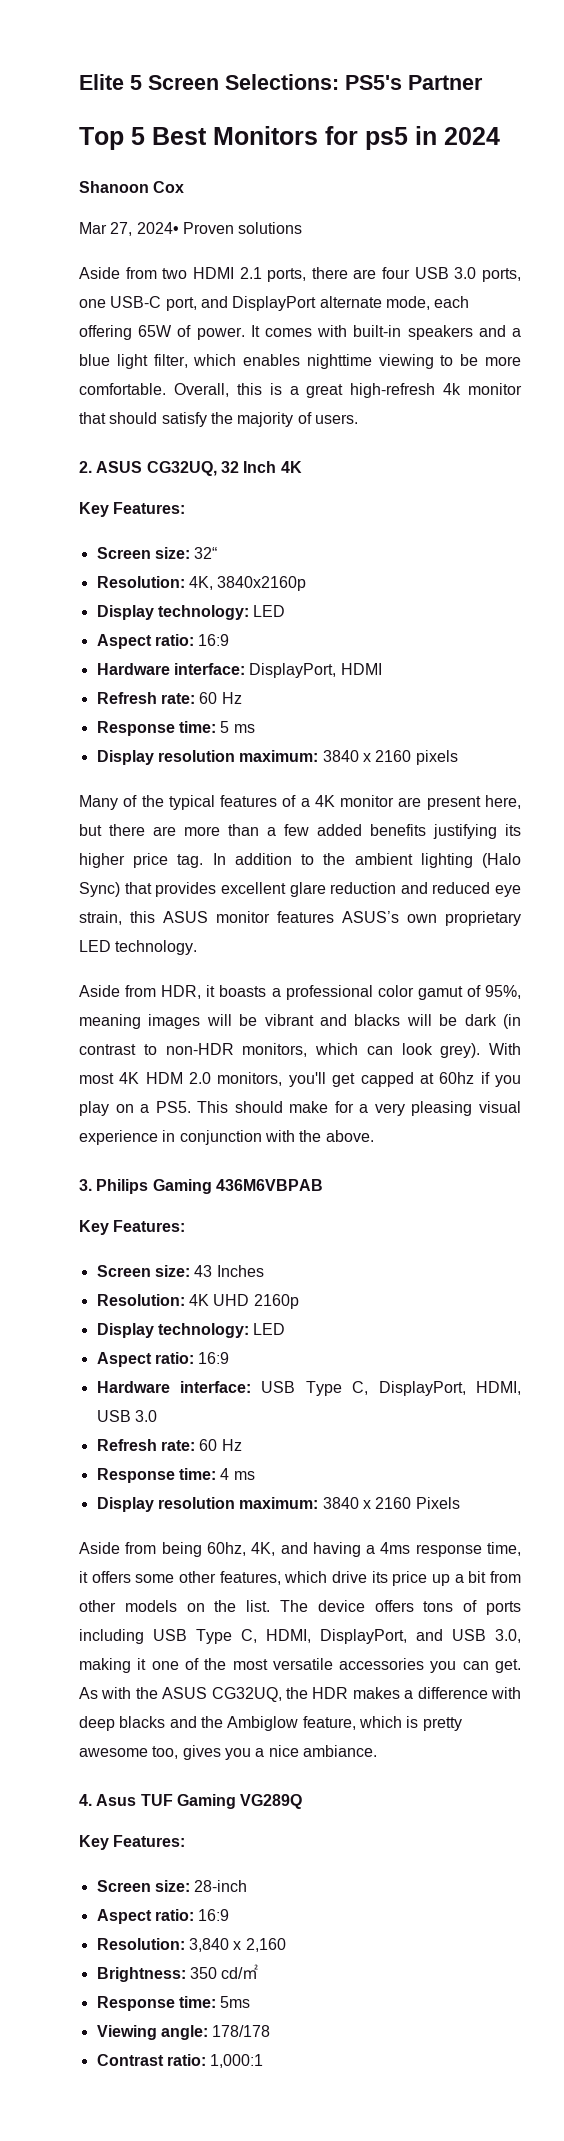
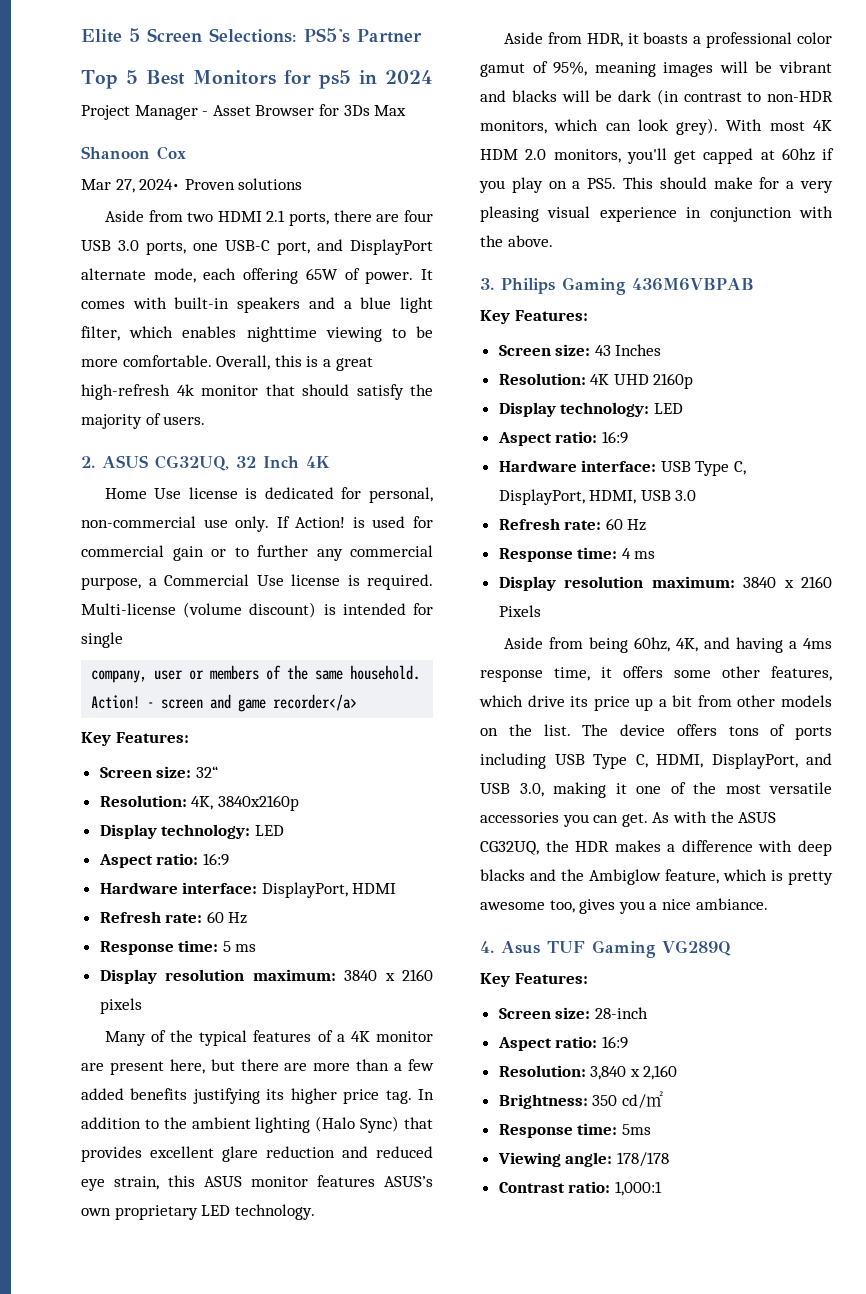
+ Project Manager - Asset Browser for 3Ds Max
+ Home Use license is dedicated for personal, non-commercial use only. If Action! is used for commercial gain or to further any commercial purpose, a Commercial Use license is required. Multi-license (volume discount) is intended for single
+ company, user or members of the same household. Action! - screen and game recorder</a>

